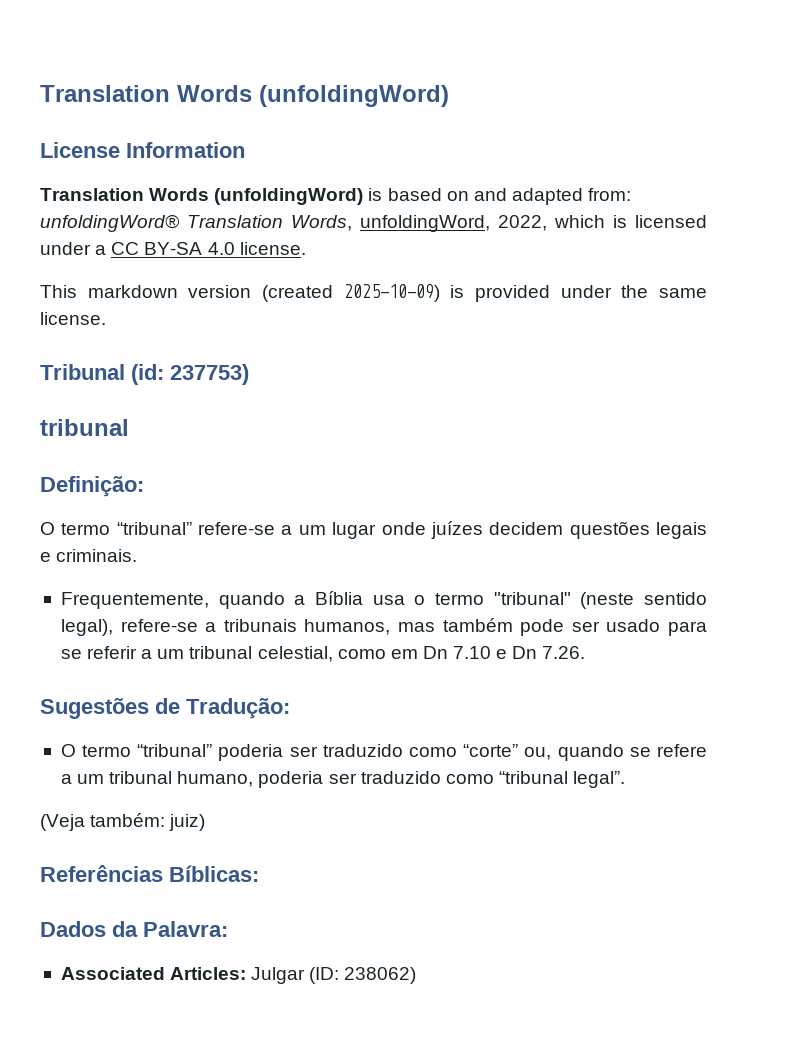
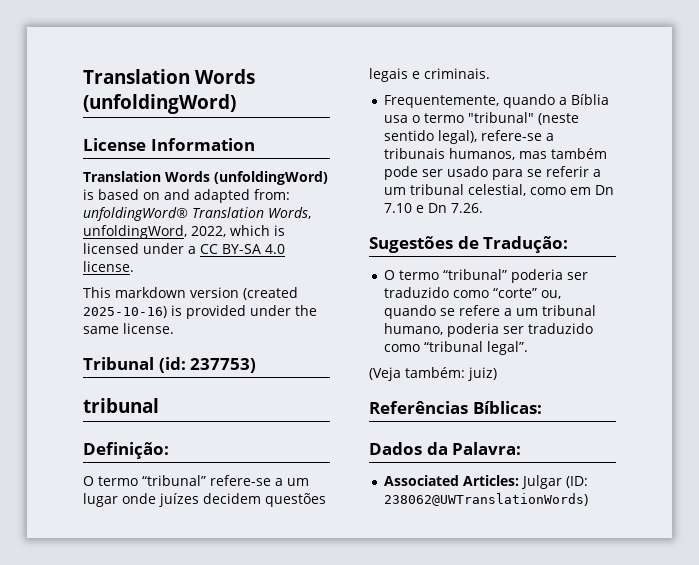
- This markdown version (created 2025-10-09) is provided under the same license.
+ This markdown version (created 2025-10-16) is provided under the same license.
- Associated Articles: Julgar (ID: 238062)
+ Associated Articles: Julgar (ID: 238062@UWTranslationWords)

